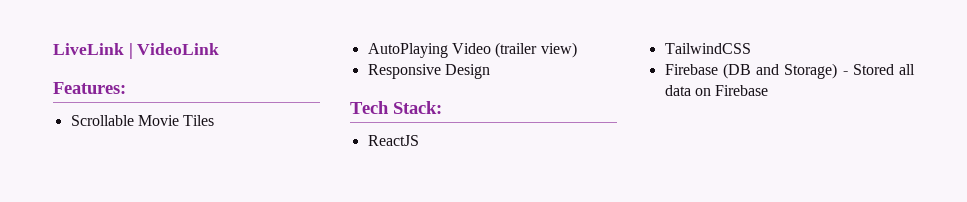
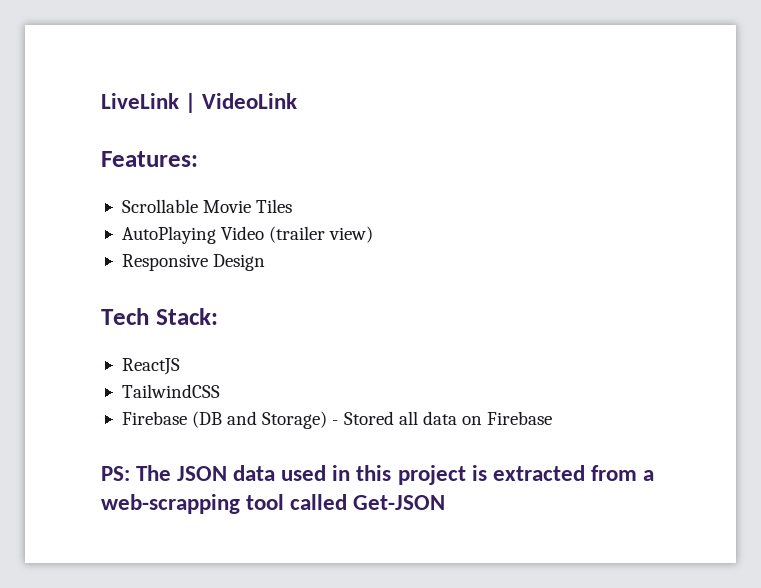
+ PS: The JSON data used in this project is extracted from a web-scrapping tool called Get-JSON

